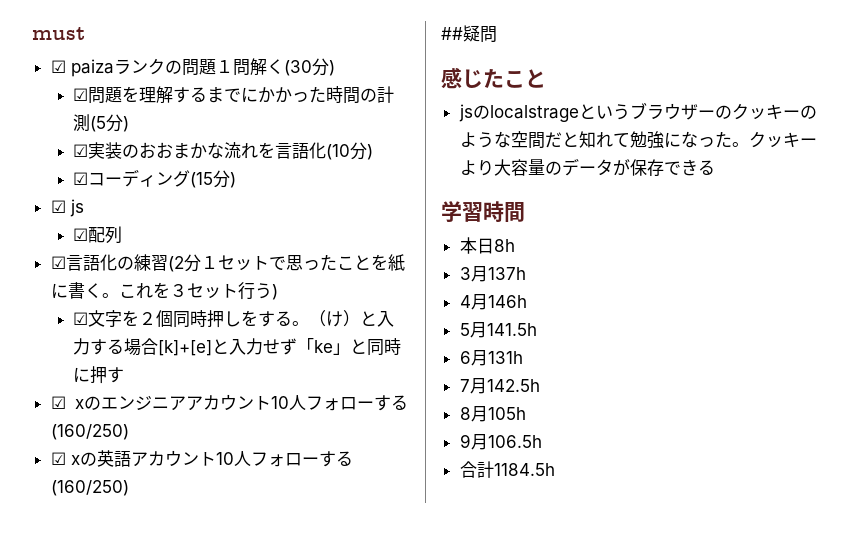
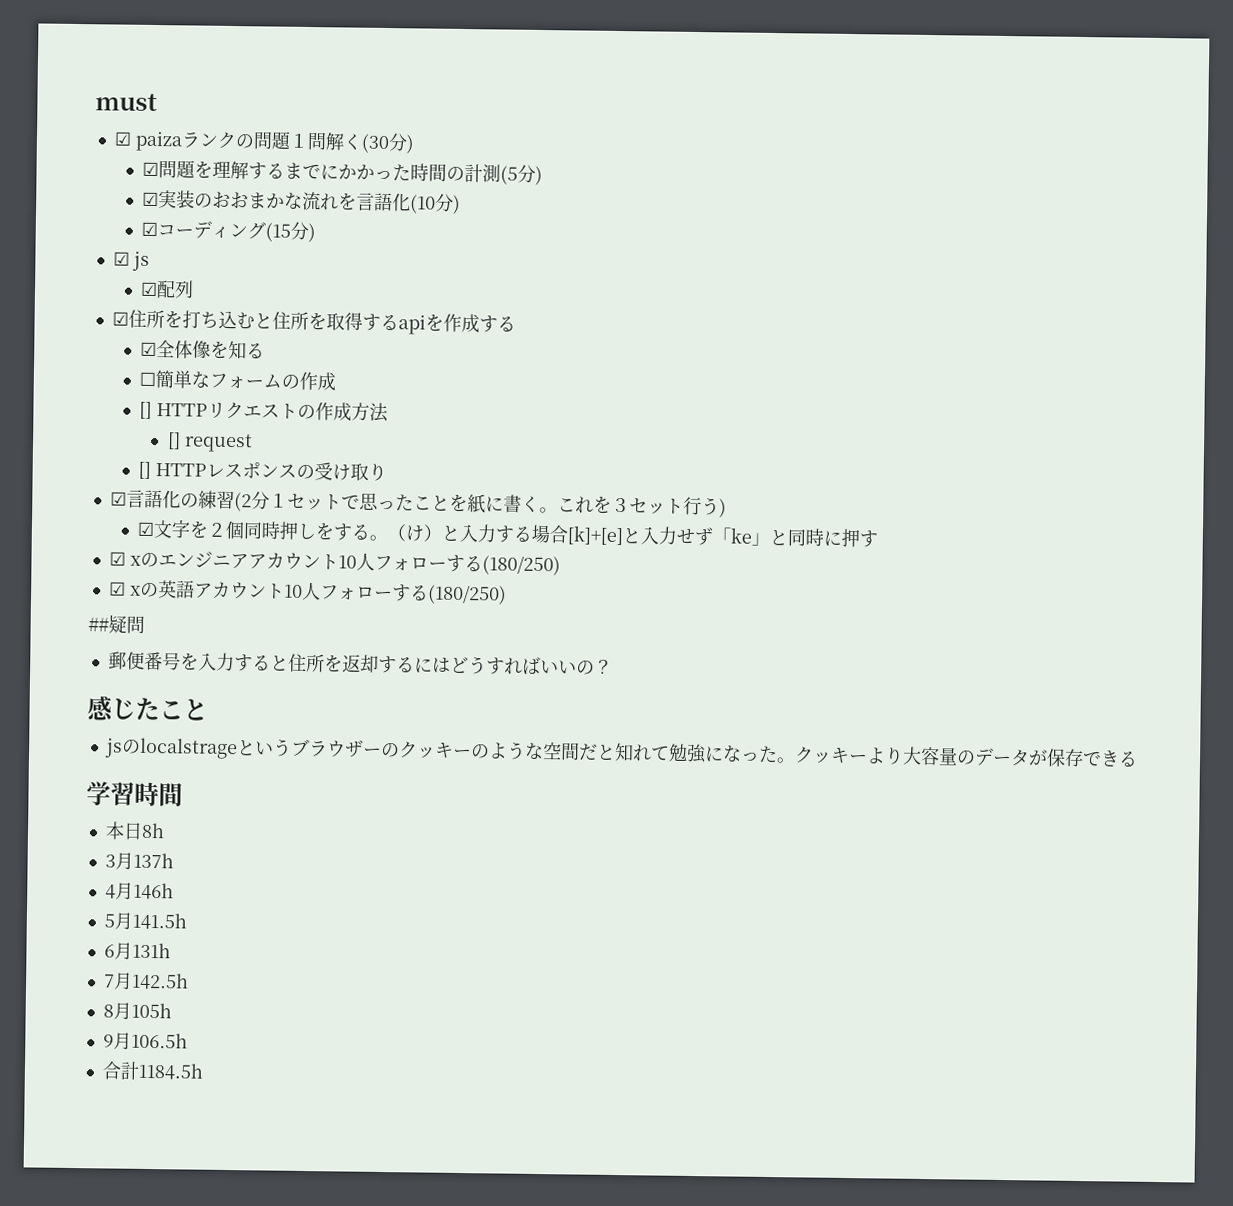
+ ☑住所を打ち込むと住所を取得するapiを作成する
+ ☑全体像を知る
+ ☐簡単なフォームの作成
+ [] HTTPリクエストの作成方法
+ [] request
+ [] HTTPレスポンスの受け取り
- ☑ xのエンジニアアカウント10人フォローする(160/250)
+ ☑ xのエンジニアアカウント10人フォローする(180/250)
- ☑ xの英語アカウント10人フォローする(160/250)
+ ☑ xの英語アカウント10人フォローする(180/250)
+ 郵便番号を入力すると住所を返却するにはどうすればいいの？

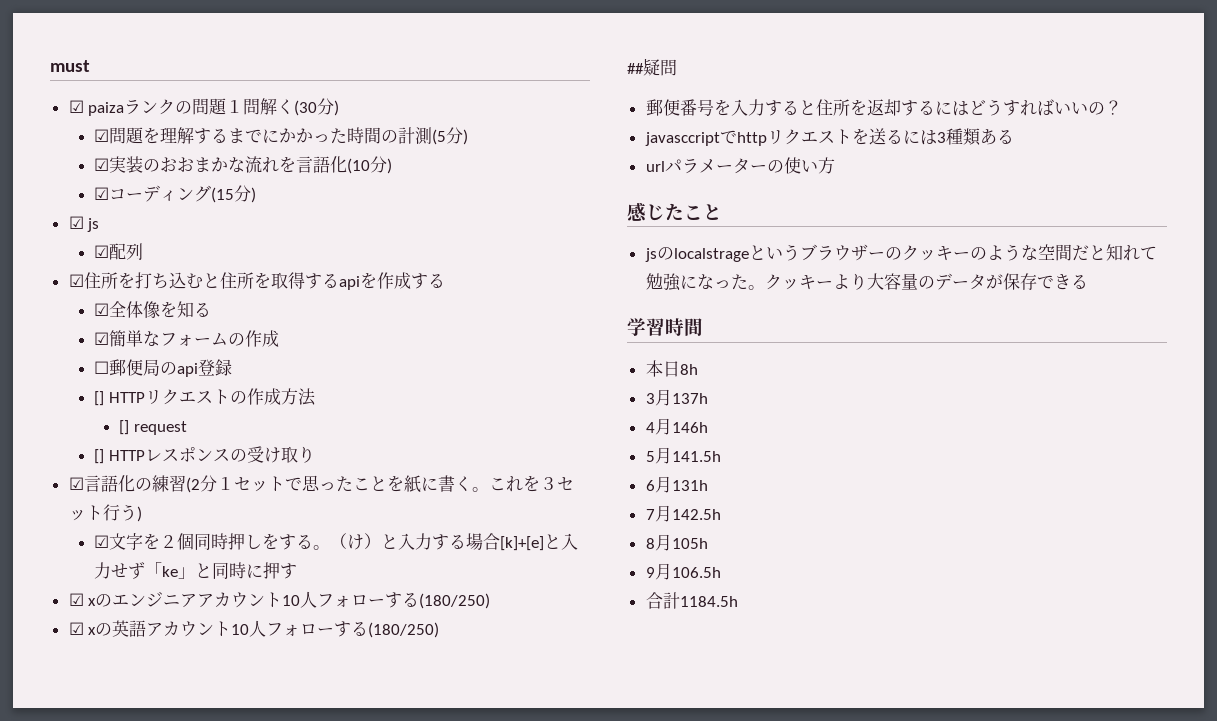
- ☐簡単なフォームの作成
+ ☑簡単なフォームの作成
+ ☐郵便局のapi登録
+ javasccriptでhttpリクエストを送るには3種類ある
+ urlパラメーターの使い方

